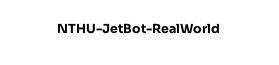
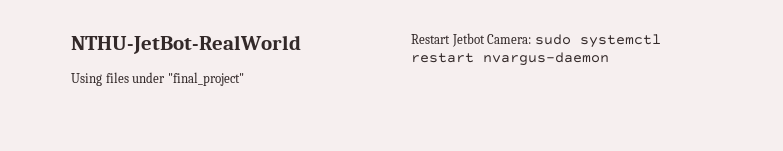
+ Using files under "final_project"
+ Restart Jetbot Camera: sudo systemctl restart nvargus-daemon

